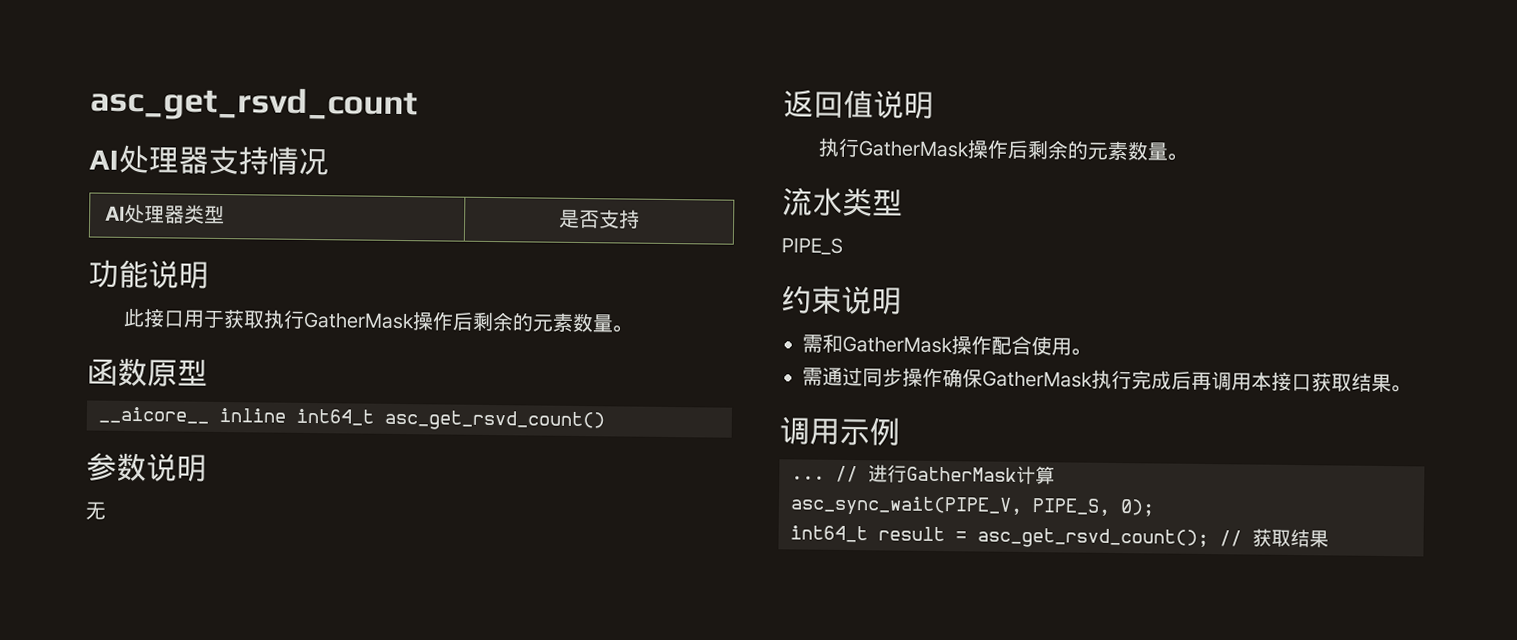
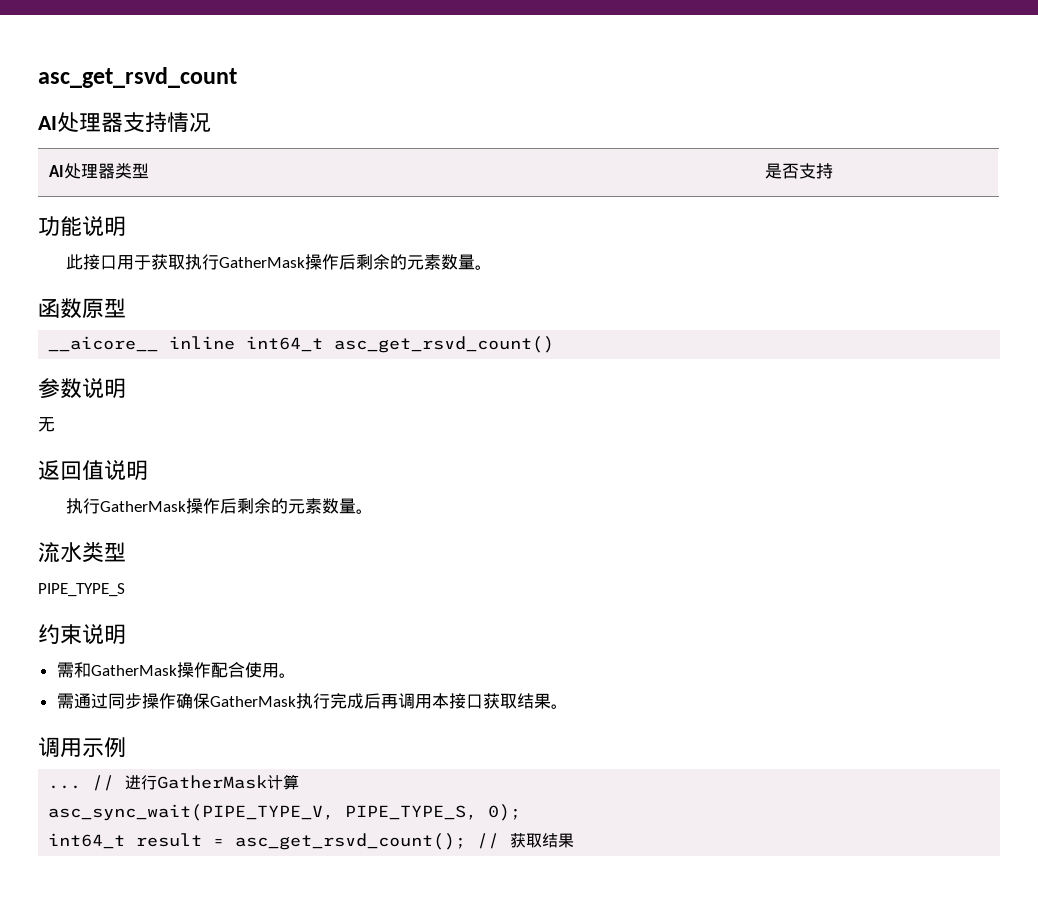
- PIPE_S
+ PIPE_TYPE_S
- asc_sync_wait(PIPE_V, PIPE_S, 0);
+ asc_sync_wait(PIPE_TYPE_V, PIPE_TYPE_S, 0);

